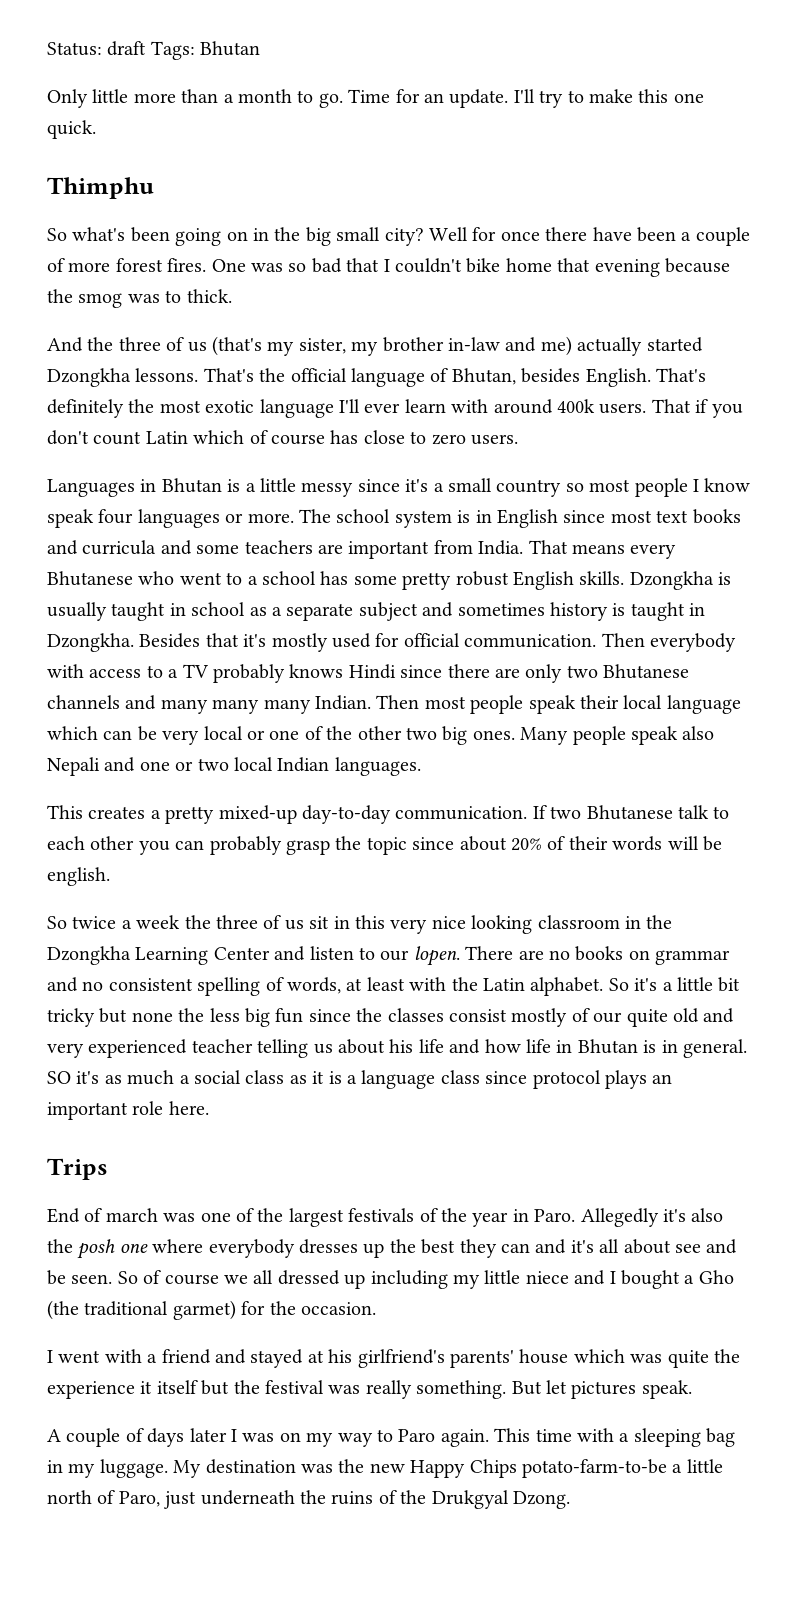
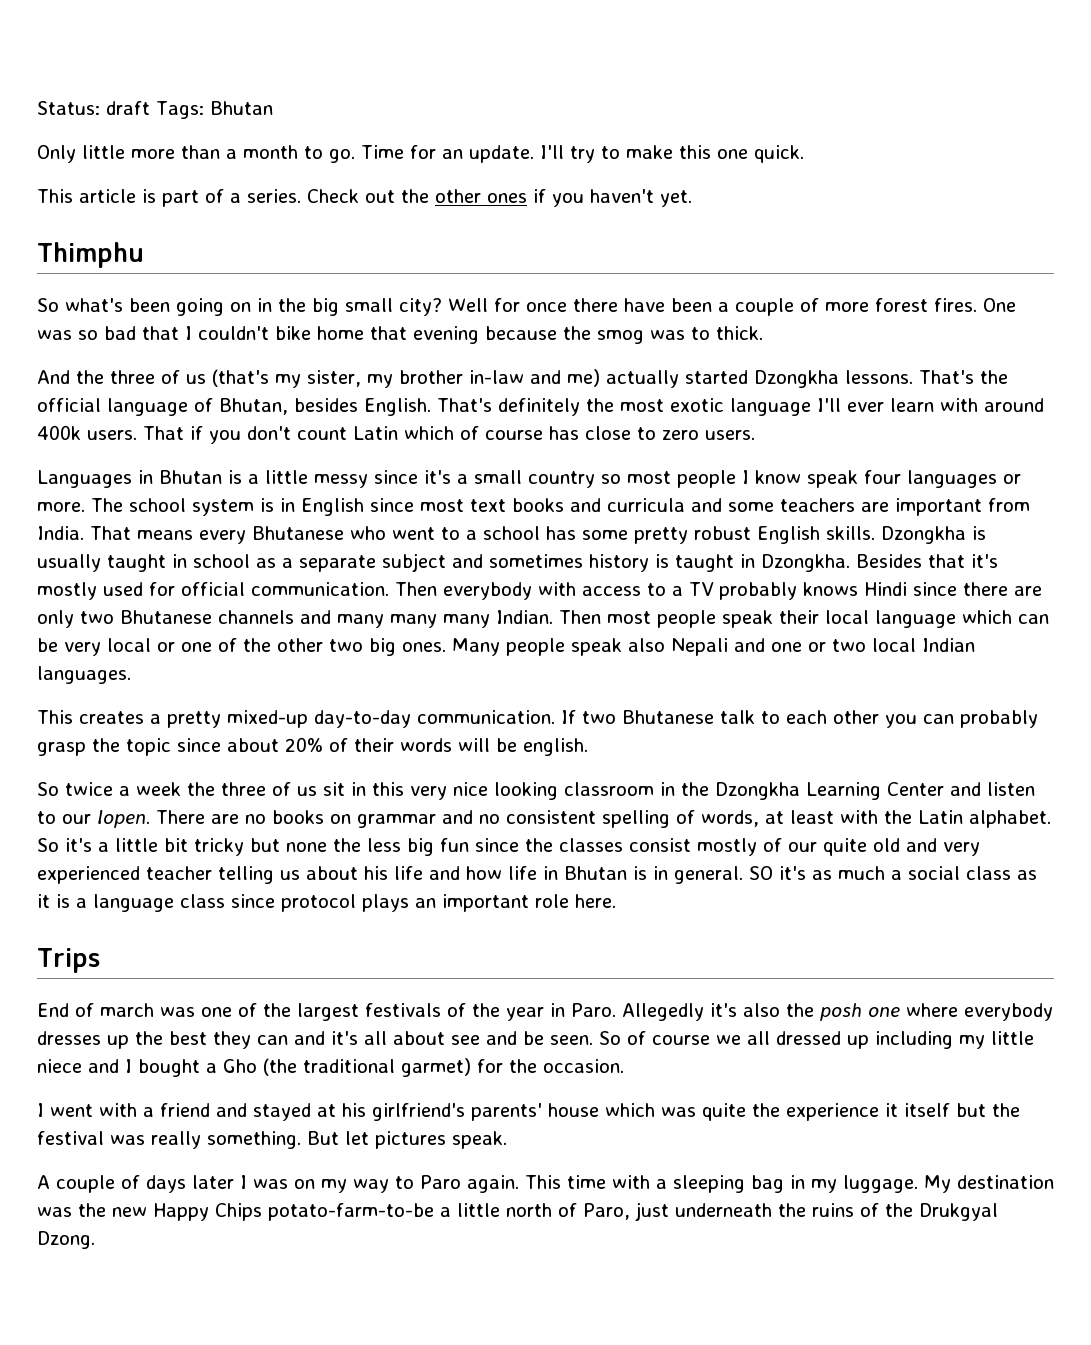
+ This article is part of a series. Check out the other ones if you haven't yet.

